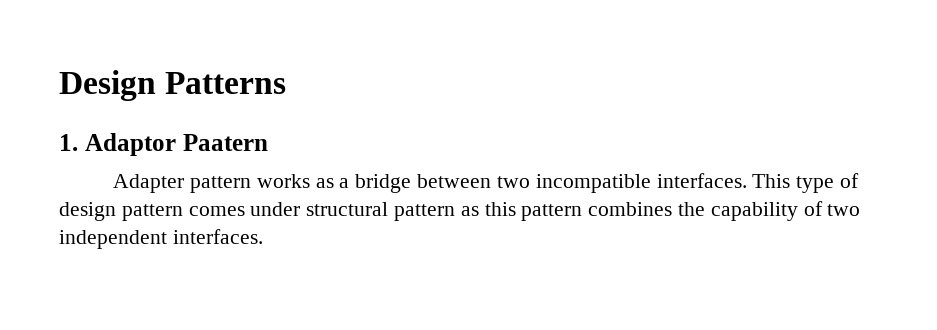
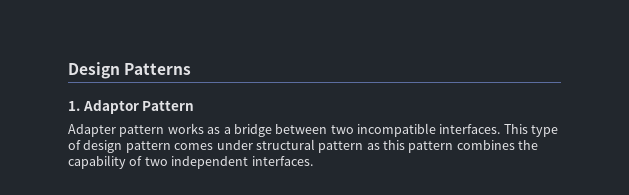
- 1. Adaptor Paatern
+ 1. Adaptor Pattern

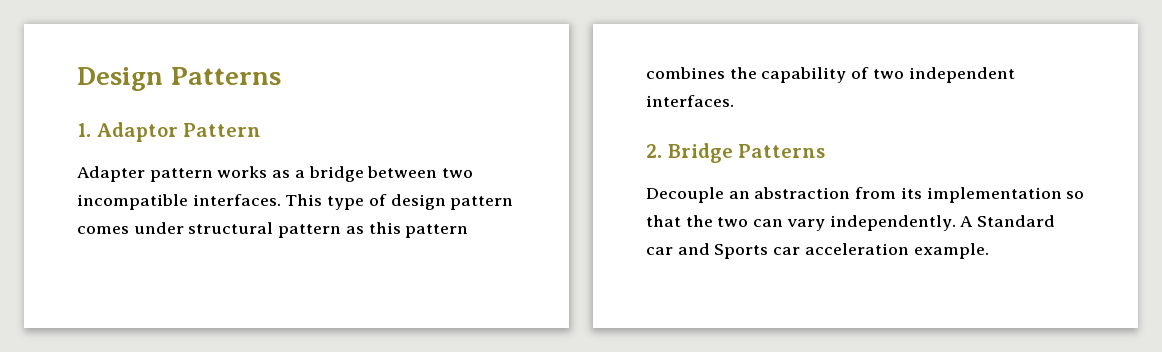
+ 2. Bridge Patterns
+ Decouple an abstraction from its implementation so that the two can vary independently. A Standard car and Sports car acceleration example.

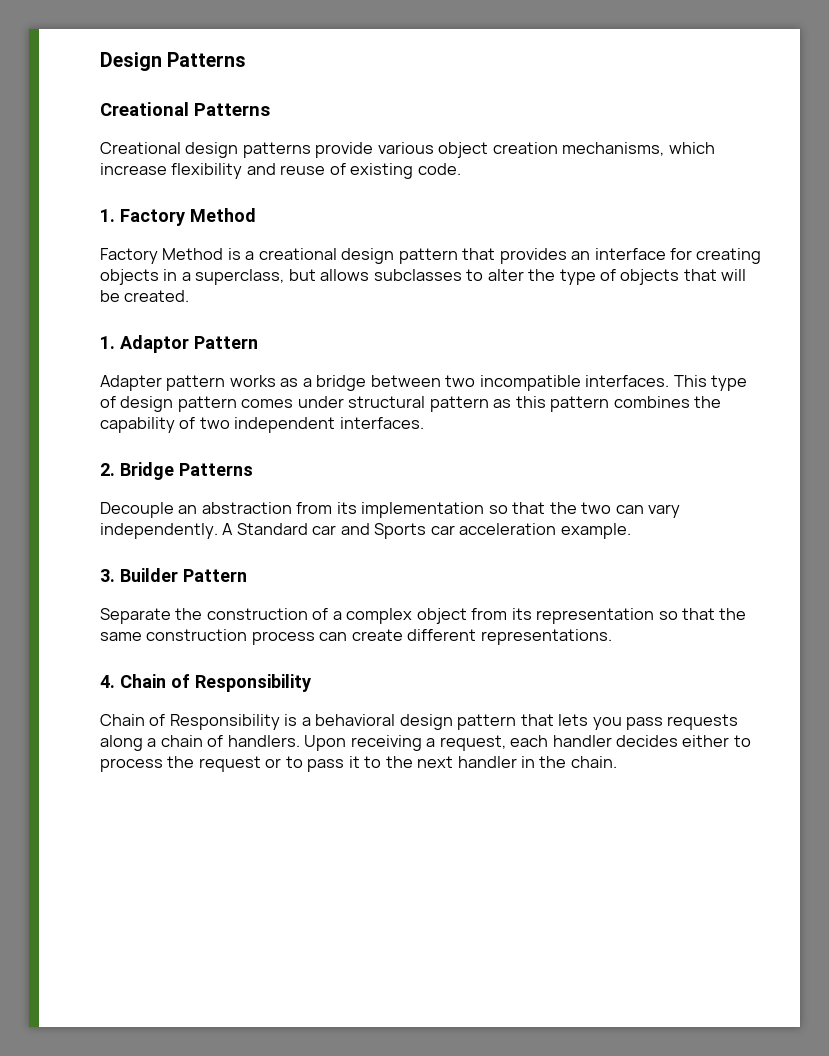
+ Creational Patterns
+ Creational design patterns provide various object creation mechanisms, which increase flexibility and reuse of existing code.
+ 1. Factory Method
+ Factory Method is a creational design pattern that provides an interface for creating objects in a superclass, but allows subclasses to alter the type of objects that will be created.
+ 3. Builder Pattern
+ Separate the construction of a complex object from its representation so that the same construction process can create different representations.
+ 4. Chain of Responsibility
+ Chain of Responsibility is a behavioral design pattern that lets you pass requests along a chain of handlers. Upon receiving a request, each handler decides either to process the request or to pass it to the next handler in the chain.

